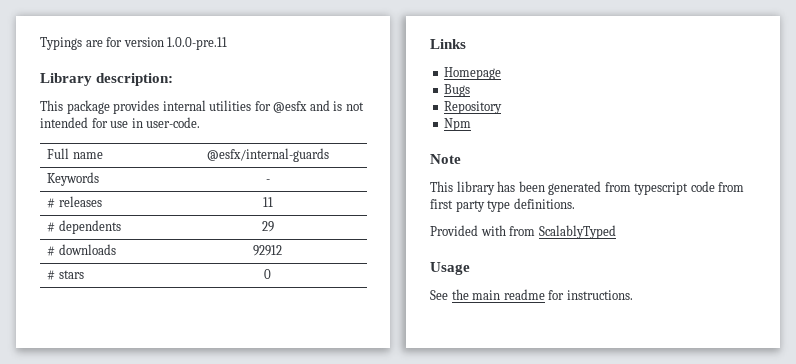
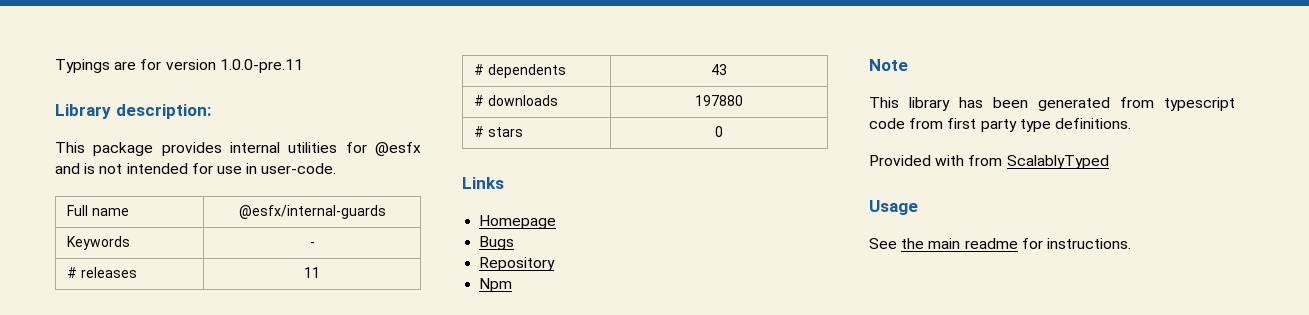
- # dependents | 29
+ # dependents | 43
- # downloads | 92912
+ # downloads | 197880

